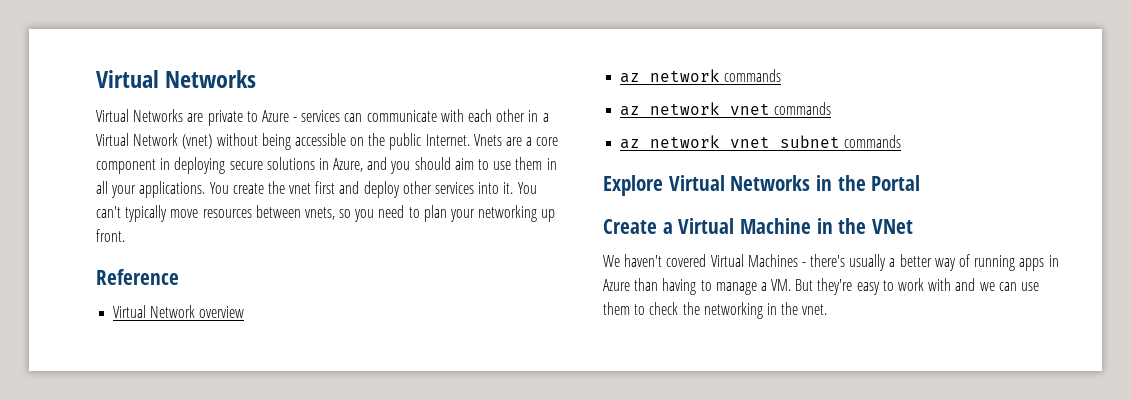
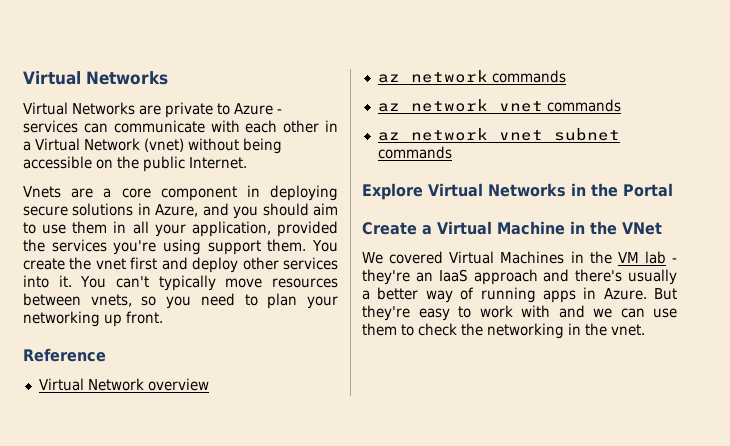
- Virtual Networks are private to Azure - services can communicate with each other in a Virtual Network (vnet) without being accessible on the public Internet. Vnets are a core component in deploying secure solutions in Azure, and you should aim to use them in all your applications.
+ Virtual Networks are private to Azure - services can communicate with each other in a Virtual Network (vnet) without being accessible on the public Internet.
+ Vnets are a core component in deploying secure solutions in Azure, and you should aim to use them in all your application, provided the services you're using support them.
- We haven't covered Virtual Machines - there's usually a better way of running apps in Azure than having to manage a VM. But they're easy to work with and we can use them to check the networking in the vnet.
+ We covered Virtual Machines in the VM lab - they're an IaaS approach and there's usually a better way of running apps in Azure. But they're easy to work with and we can use them to check the networking in the vnet.

